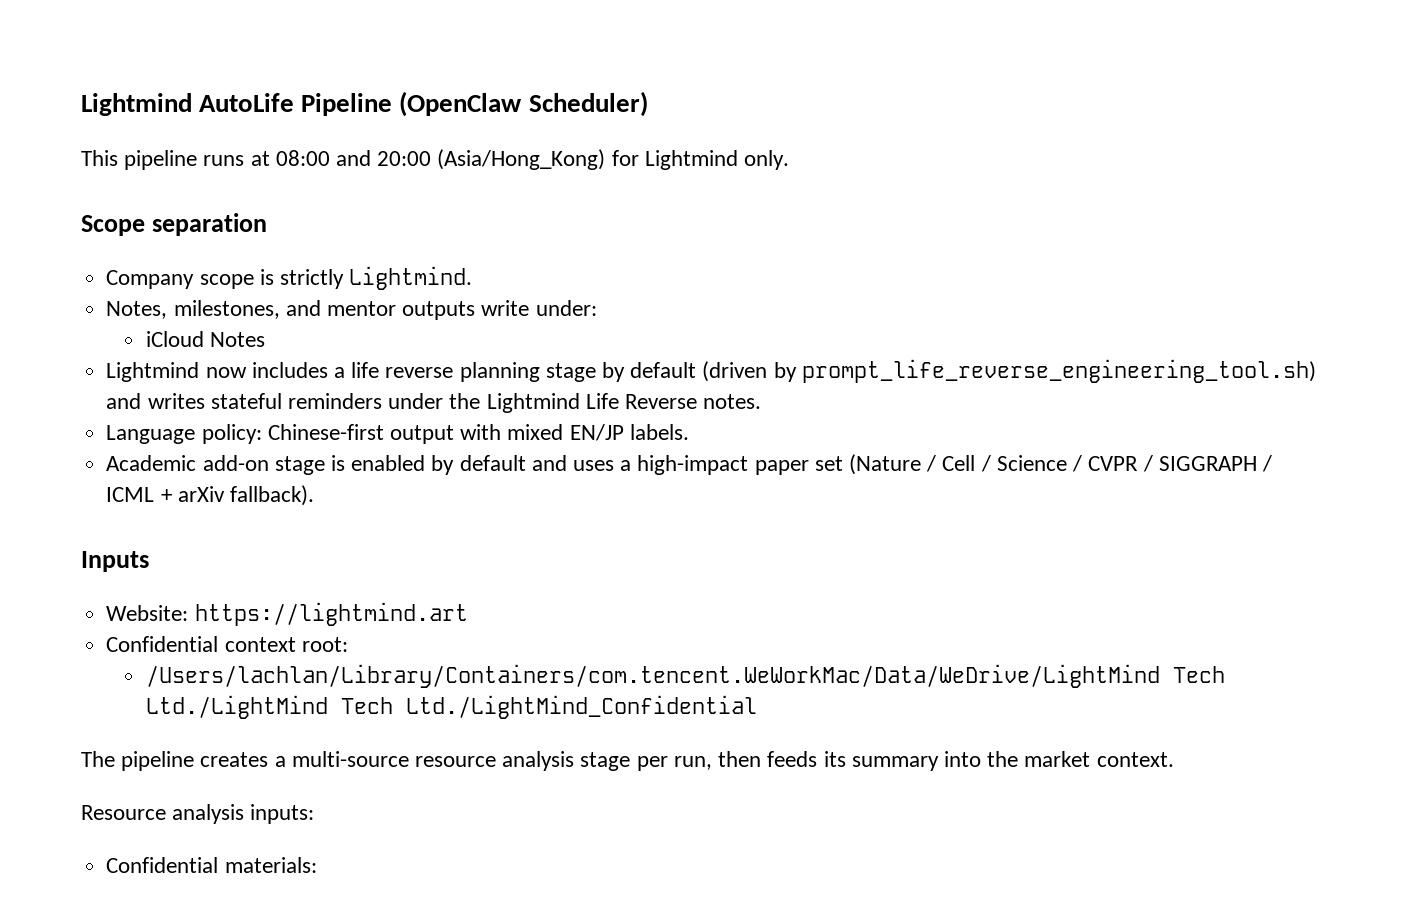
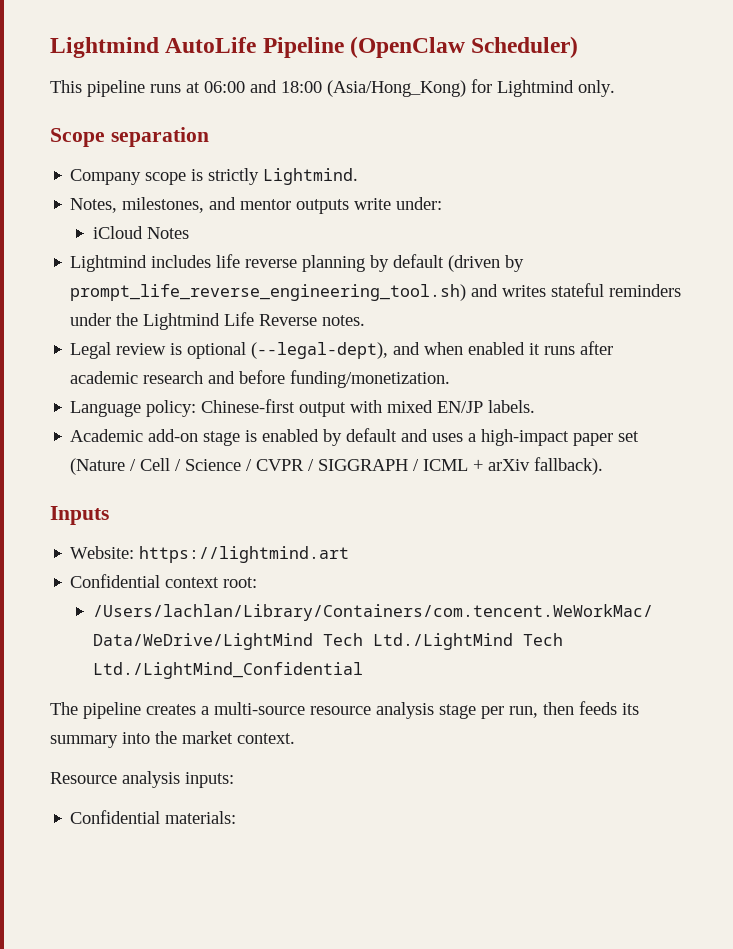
- This pipeline runs at 08:00 and 20:00 (Asia/Hong_Kong) for Lightmind only.
+ This pipeline runs at 06:00 and 18:00 (Asia/Hong_Kong) for Lightmind only.
- Lightmind now includes a life reverse planning stage by default (driven by prompt_life_reverse_engineering_tool.sh) and writes stateful reminders under the Lightmind Life Reverse notes.
+ Lightmind includes life reverse planning by default (driven by prompt_life_reverse_engineering_tool.sh) and writes stateful reminders under the Lightmind Life Reverse notes.
+ Legal review is optional (--legal-dept), and when enabled it runs after academic research and before funding/monetization.

